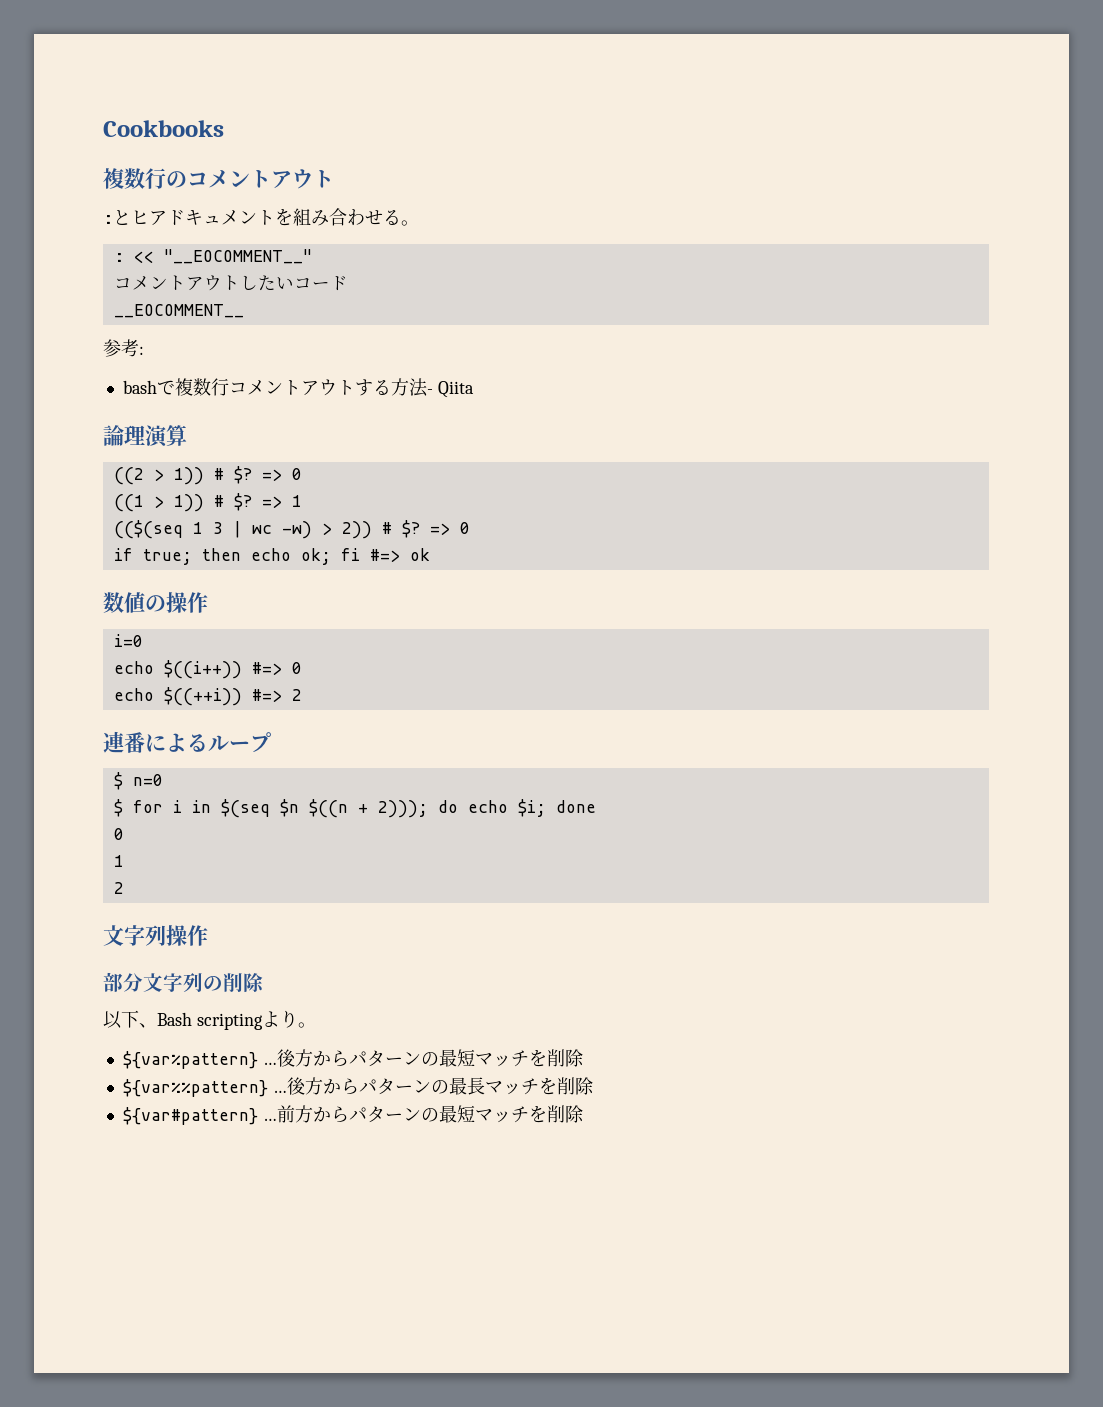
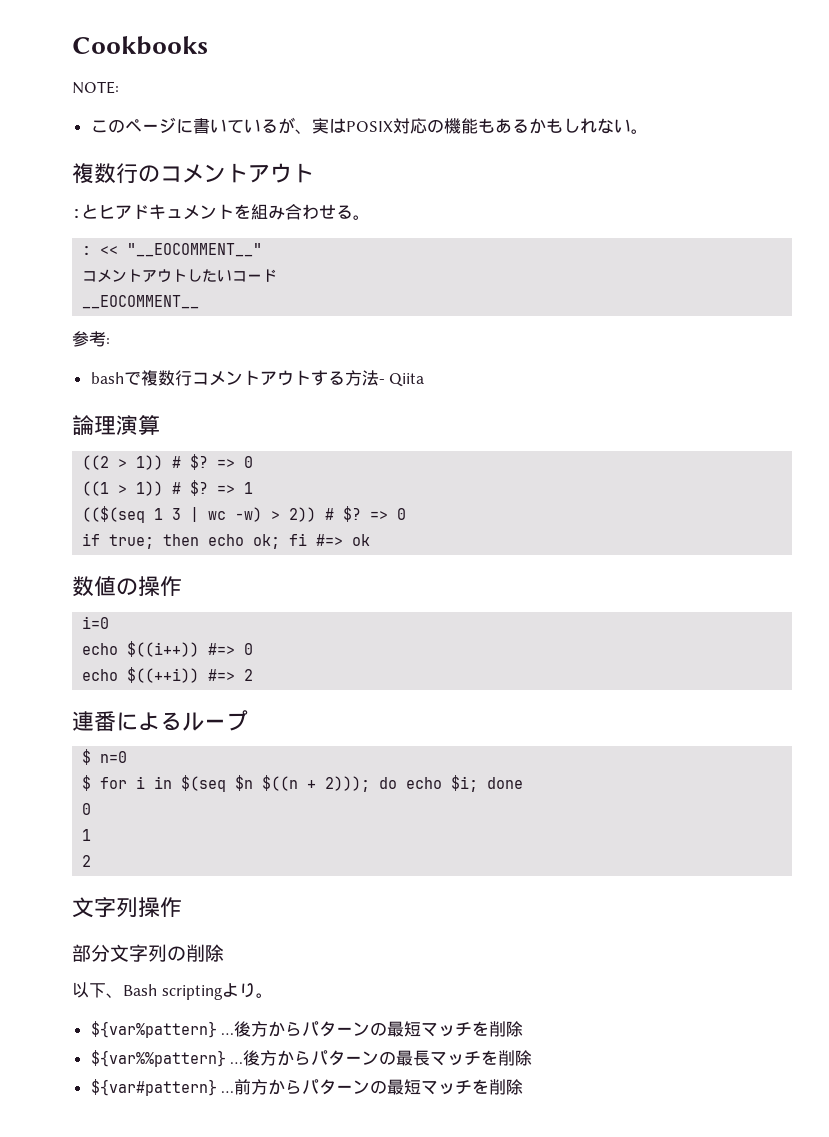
+ NOTE:
+ このページに書いているが、実はPOSIX対応の機能もあるかもしれない。

